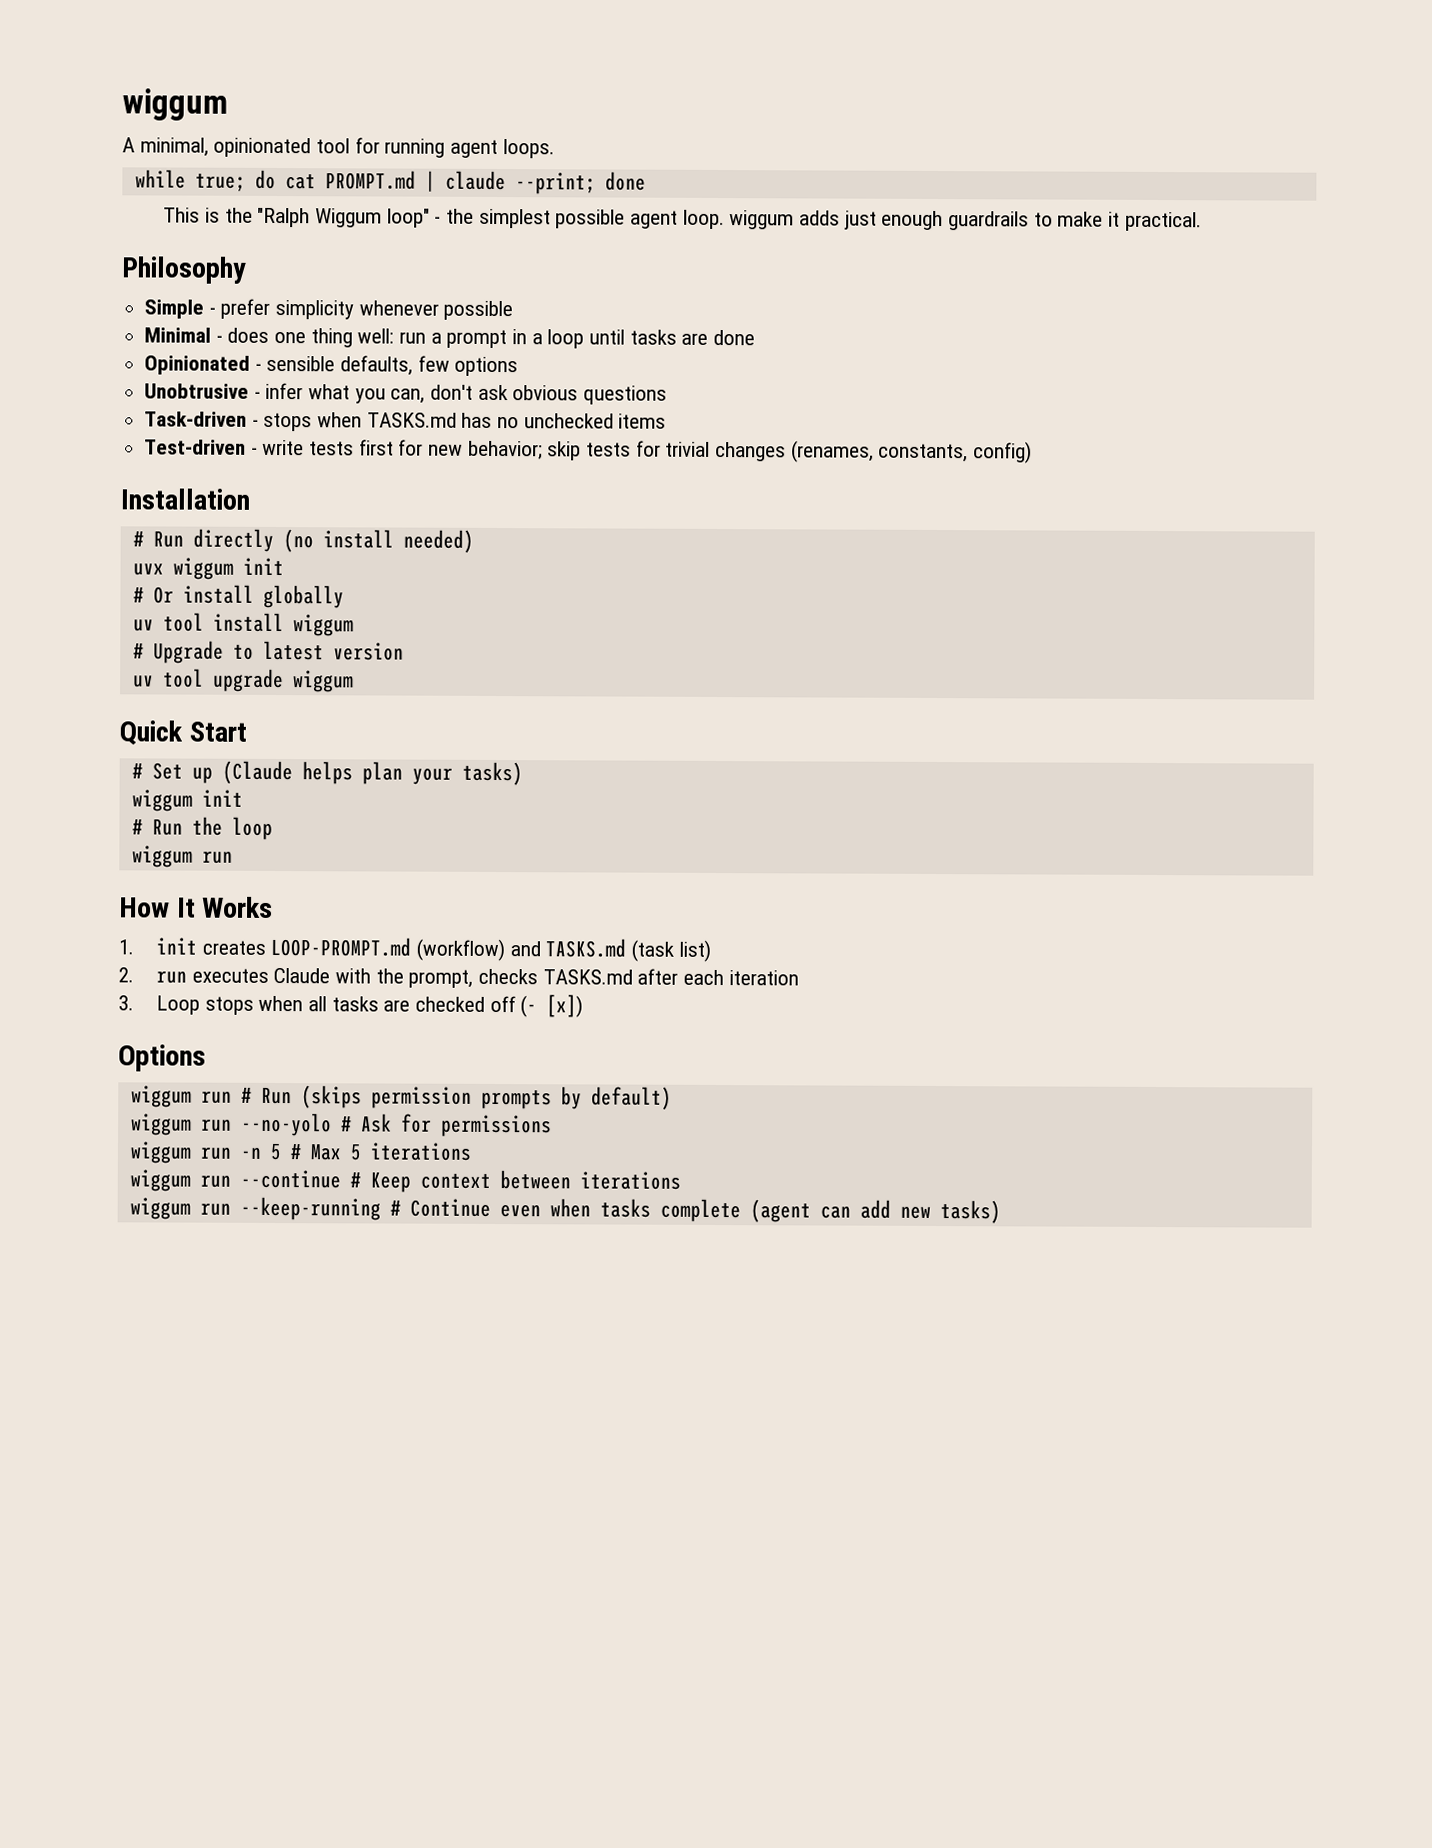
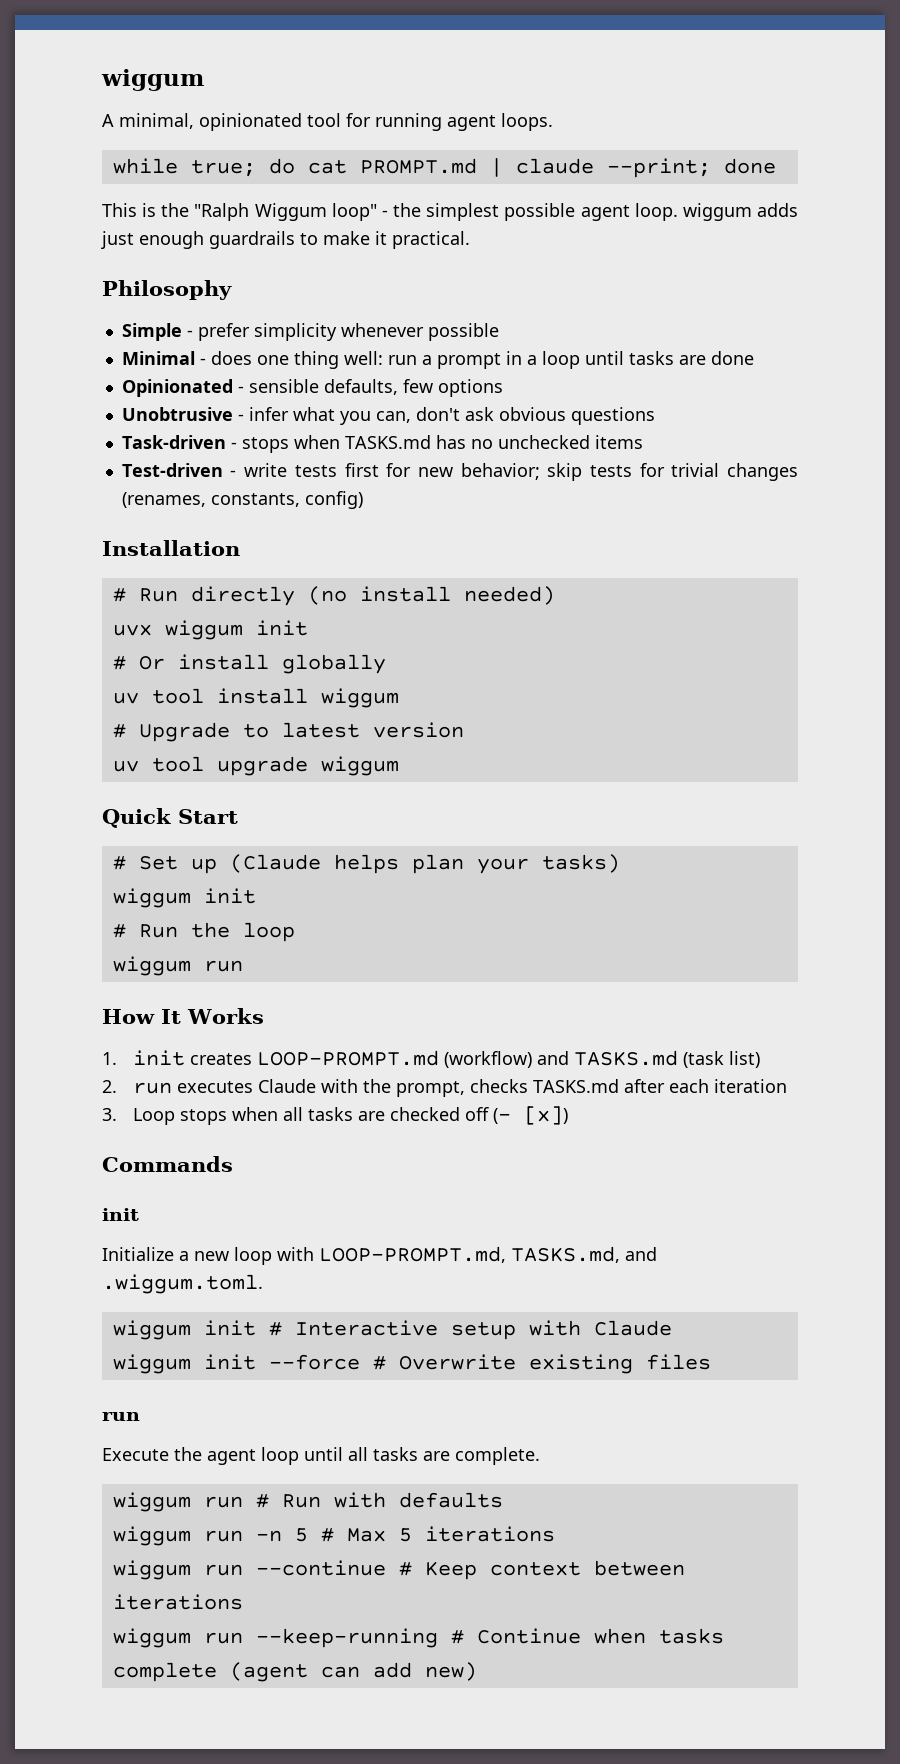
- Options
- wiggum run # Run (skips permission prompts by default)
- wiggum run --no-yolo # Ask for permissions
+ Commands
+ init
+ Initialize a new loop with LOOP-PROMPT.md, TASKS.md, and .wiggum.toml.
+ wiggum init # Interactive setup with Claude
+ wiggum init --force # Overwrite existing files
+ run
+ Execute the agent loop until all tasks are complete.
+ wiggum run # Run with defaults
- wiggum run --keep-running # Continue even when tasks complete (agent can add new tasks)
+ wiggum run --keep-running # Continue when tasks complete (agent can add new)

